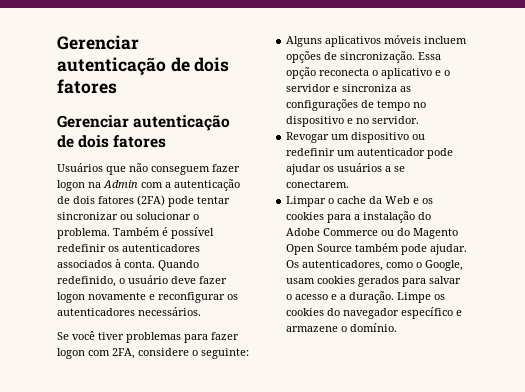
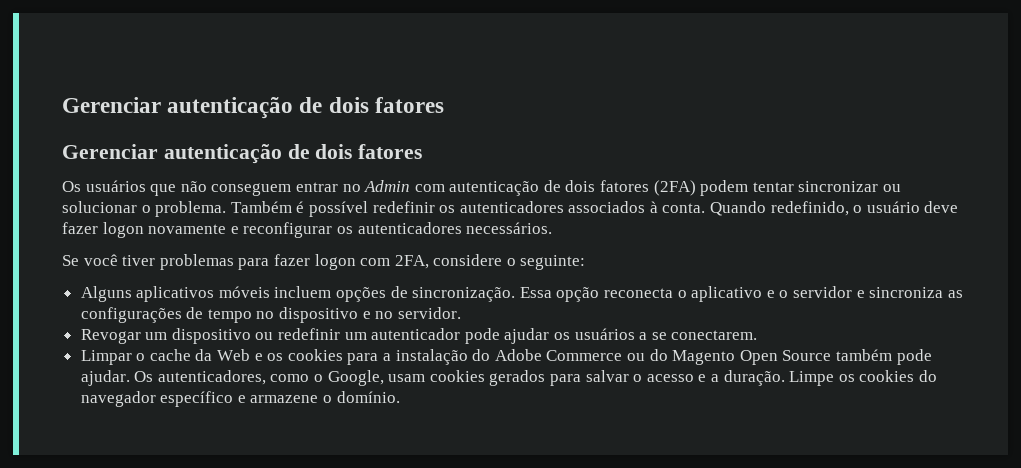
- Usuários que não conseguem fazer logon na Admin com a autenticação de dois fatores (2FA) pode tentar sincronizar ou solucionar o problema.
+ Os usuários que não conseguem entrar no Admin com autenticação de dois fatores (2FA) podem tentar sincronizar ou solucionar o problema.

